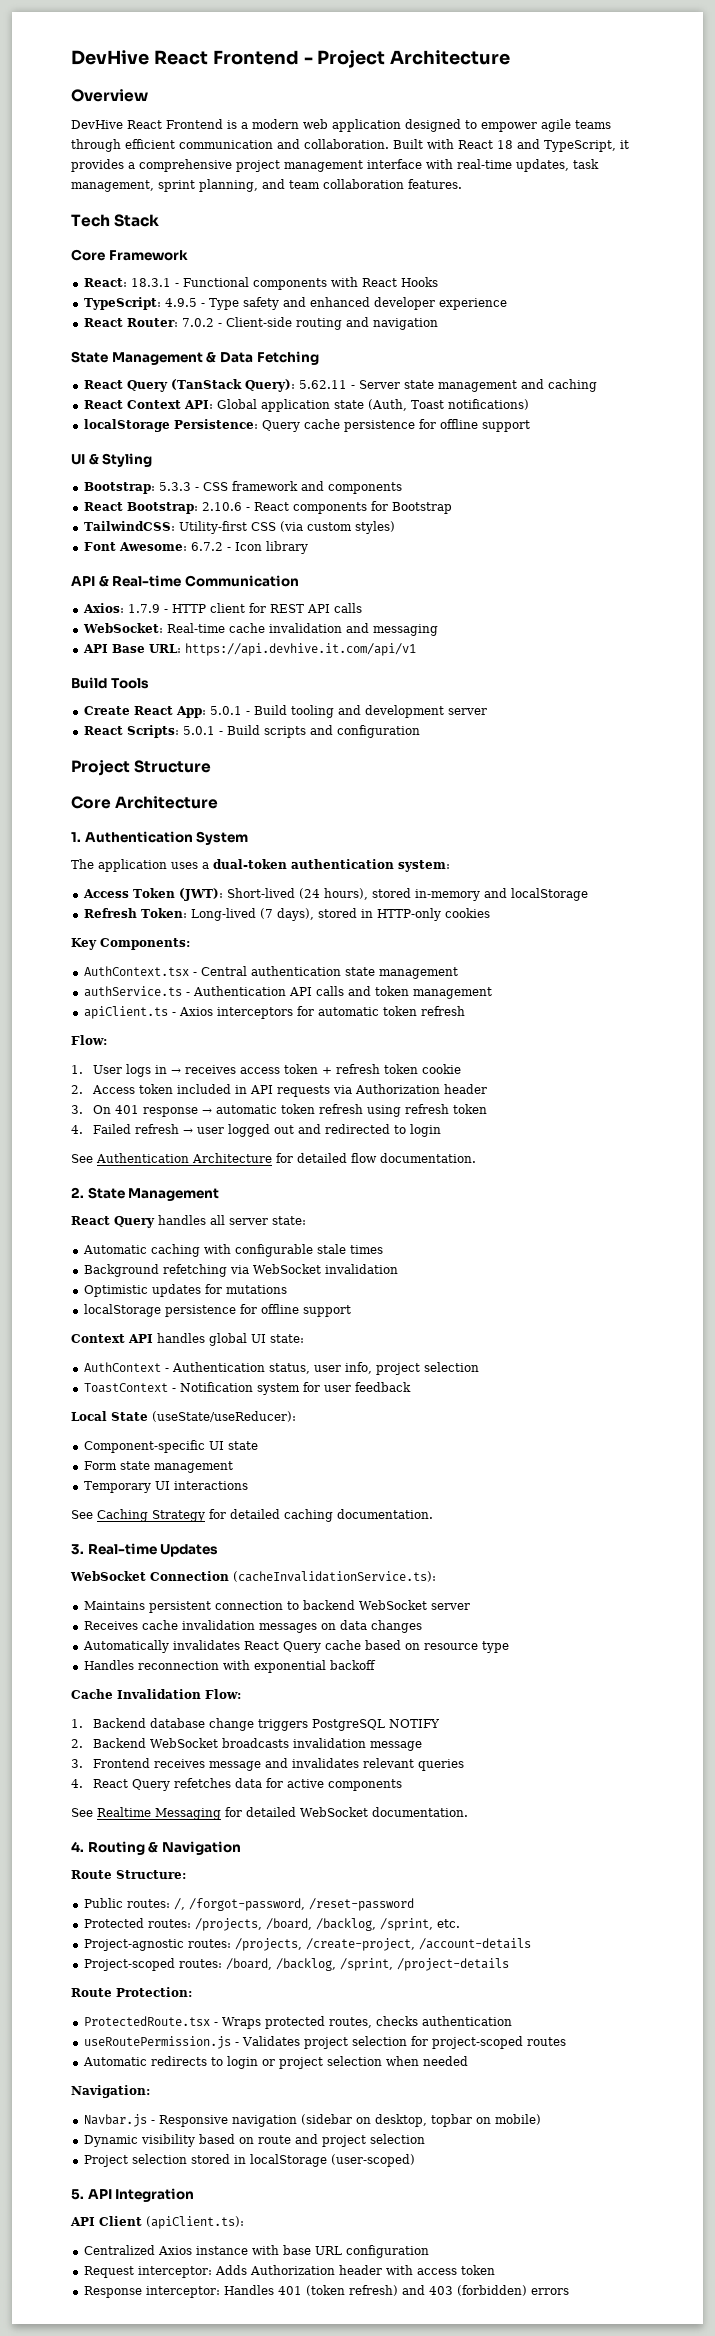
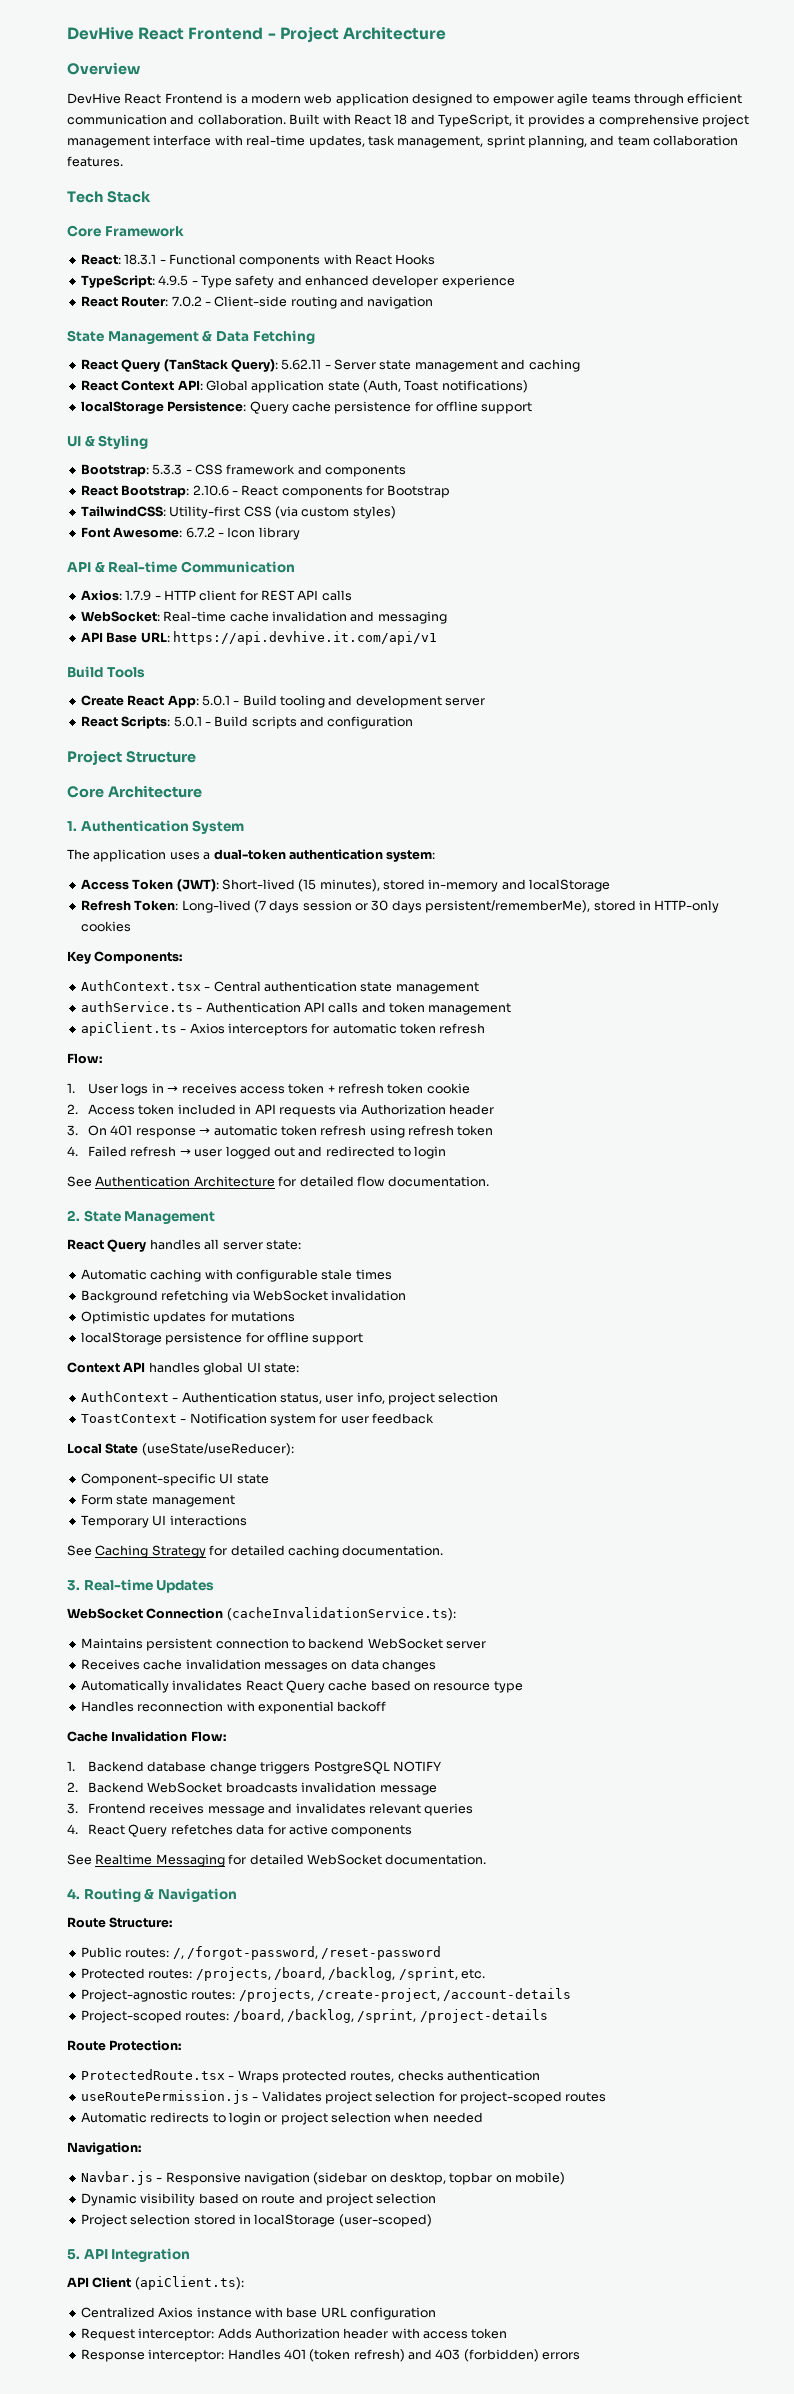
- Access Token (JWT): Short-lived (24 hours), stored in-memory and localStorage
+ Access Token (JWT): Short-lived (15 minutes), stored in-memory and localStorage
- Refresh Token: Long-lived (7 days), stored in HTTP-only cookies
+ Refresh Token: Long-lived (7 days session or 30 days persistent/rememberMe), stored in HTTP-only cookies

